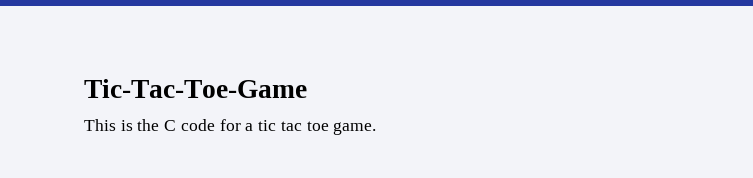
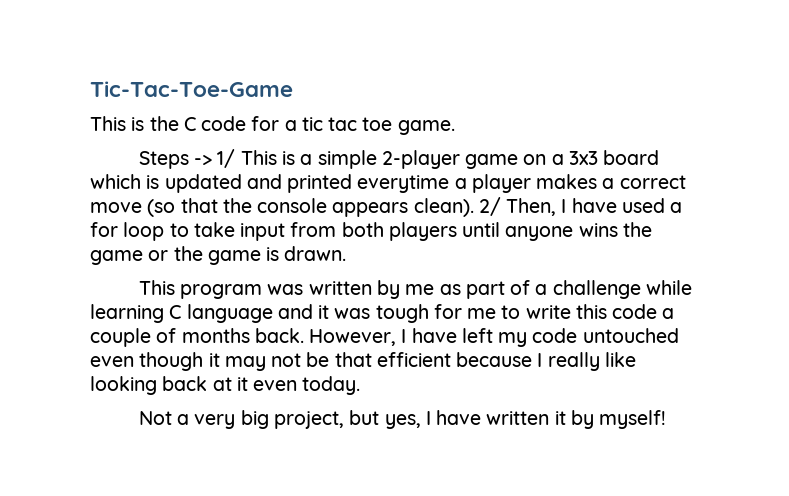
+ Steps -> 1/ This is a simple 2-player game on a 3x3 board which is updated and printed everytime a player makes a correct move (so that the console appears clean). 2/ Then, I have used a for loop to take input from both players until anyone wins the game or the game is drawn.
+ This program was written by me as part of a challenge while learning C language and it was tough for me to write this code a couple of months back. However, I have left my code untouched even though it may not be that efficient because I really like looking back at it even today.
+ Not a very big project, but yes, I have written it by myself!

